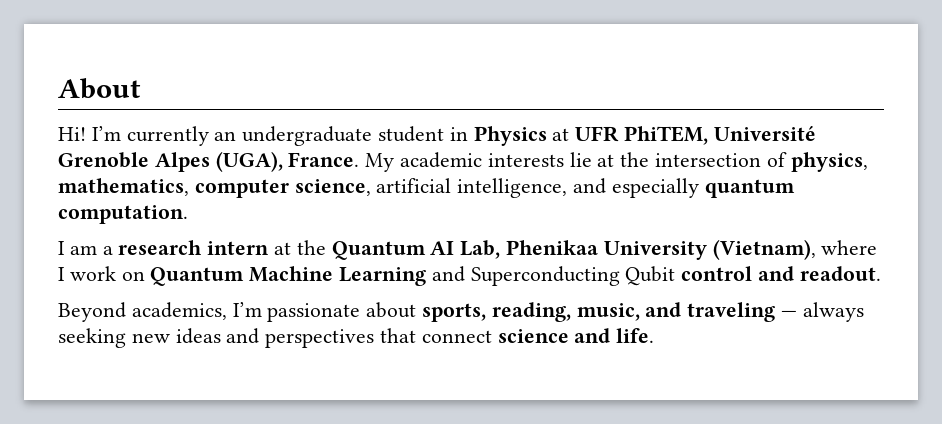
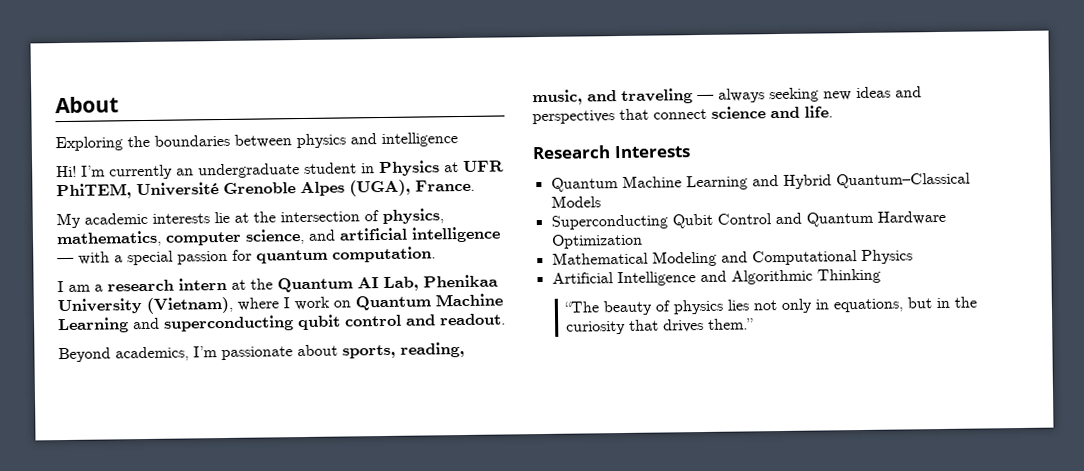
+ Exploring the boundaries between physics and intelligence
- I’m currently an undergraduate student in Physics at UFR PhiTEM, Université Grenoble Alpes (UGA), France. My academic interests lie at the intersection of physics, mathematics, computer science, artificial intelligence, and especially quantum computation.
+ I’m currently an undergraduate student in Physics at UFR PhiTEM, Université Grenoble Alpes (UGA), France.
+ My academic interests lie at the intersection of physics, mathematics, computer science, and artificial intelligence — with a special passion for quantum computation.
- I am a research intern at the Quantum AI Lab, Phenikaa University (Vietnam), where I work on Quantum Machine Learning and Superconducting Qubit control and readout.
+ I am a research intern at the Quantum AI Lab, Phenikaa University (Vietnam), where I work on Quantum Machine Learning and superconducting qubit control and readout.
+ Research Interests
+ Quantum Machine Learning and Hybrid Quantum–Classical Models
+ Superconducting Qubit Control and Quantum Hardware Optimization
+ Mathematical Modeling and Computational Physics
+ Artificial Intelligence and Algorithmic Thinking
+ “The beauty of physics lies not only in equations, but in the curiosity that drives them.”

